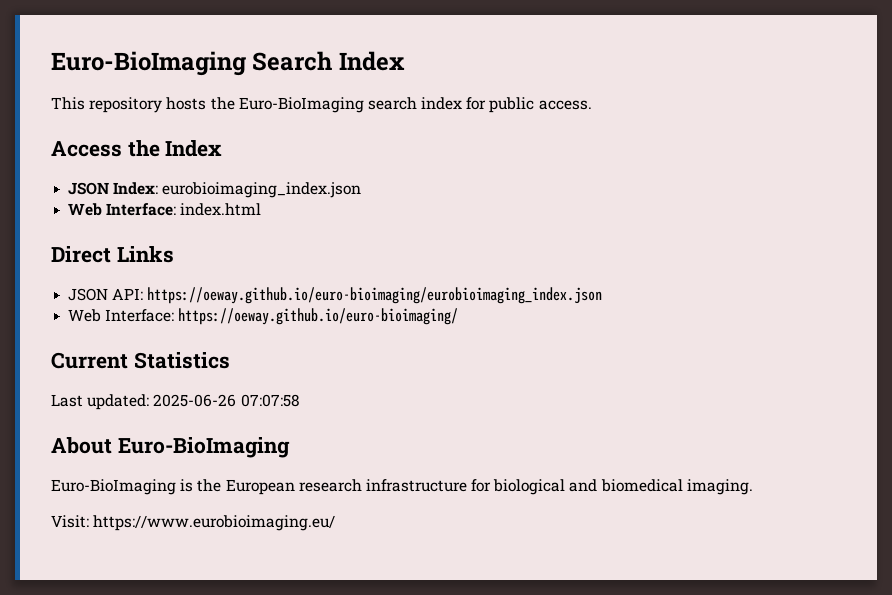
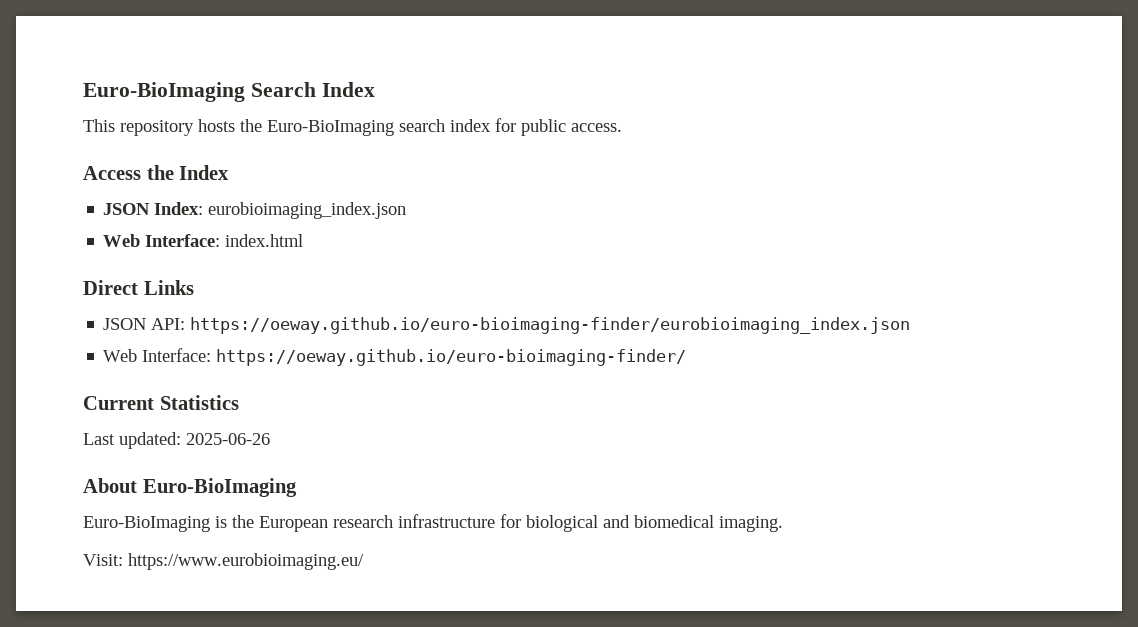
- JSON API: https://oeway.github.io/euro-bioimaging/eurobioimaging_index.json
- Web Interface: https://oeway.github.io/euro-bioimaging/
+ JSON API: https://oeway.github.io/euro-bioimaging-finder/eurobioimaging_index.json
+ Web Interface: https://oeway.github.io/euro-bioimaging-finder/
- Last updated: 2025-06-26 07:07:58
+ Last updated: 2025-06-26

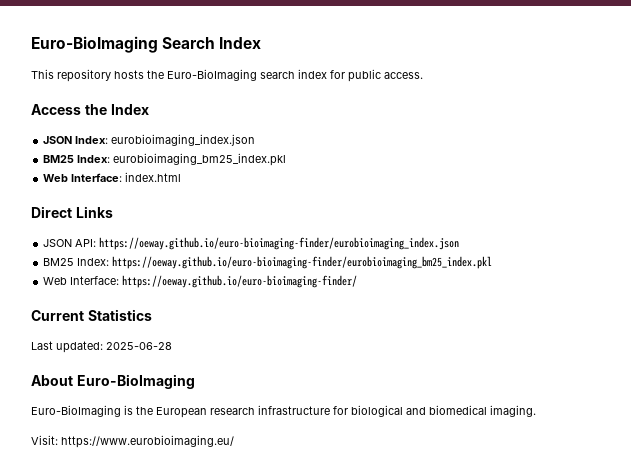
+ BM25 Index: eurobioimaging_bm25_index.pkl
+ BM25 Index: https://oeway.github.io/euro-bioimaging-finder/eurobioimaging_bm25_index.pkl
- Last updated: 2025-06-26
+ Last updated: 2025-06-28

